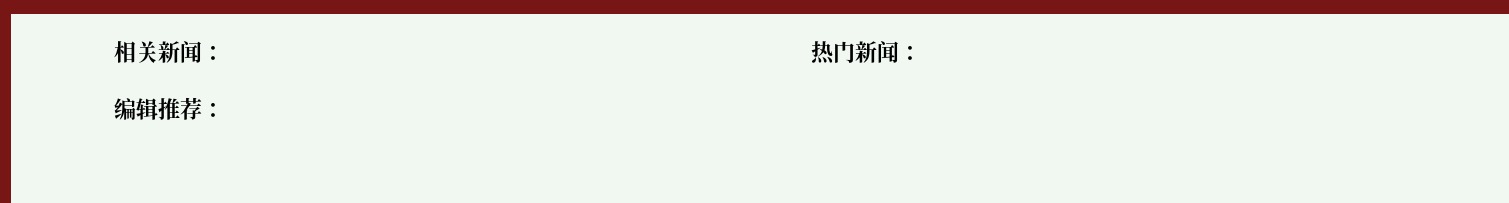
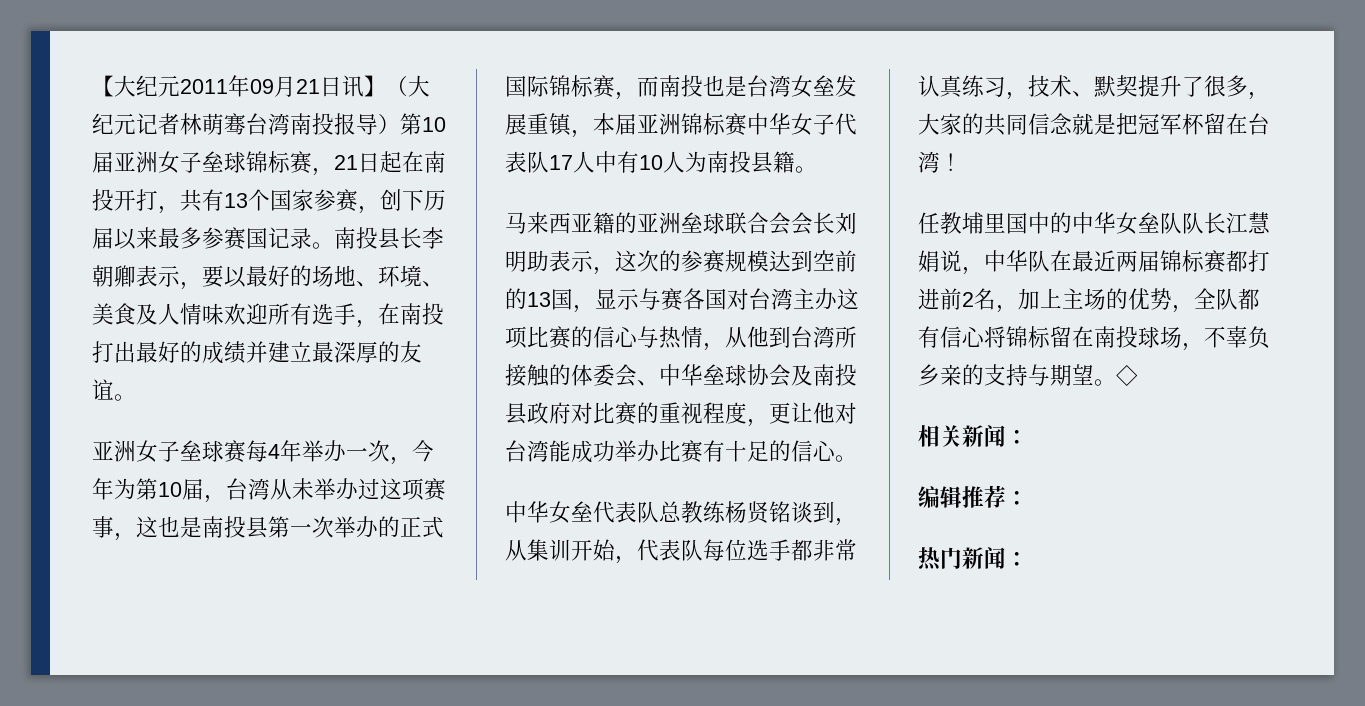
+ 【大纪元2011年09月21日讯】（大纪元记者林萌骞台湾南投报导）第10届亚洲女子垒球锦标赛，21日起在南投开打，共有13个国家参赛，创下历届以来最多参赛国记录。南投县长李朝卿表示，要以最好的场地、环境、美食及人情味欢迎所有选手，在南投打出最好的成绩并建立最深厚的友谊。
+ 亚洲女子垒球赛每4年举办一次，今年为第10届，台湾从未举办过这项赛事，这也是南投县第一次举办的正式国际锦标赛，而南投也是台湾女垒发展重镇，本届亚洲锦标赛中华女子代表队17人中有10人为南投县籍。
+ 马来西亚籍的亚洲垒球联合会会长刘明助表示，这次的参赛规模达到空前的13国，显示与赛各国对台湾主办这项比赛的信心与热情，从他到台湾所接触的体委会、中华垒球协会及南投县政府对比赛的重视程度，更让他对台湾能成功举办比赛有十足的信心。
+ 中华女垒代表队总教练杨贤铭谈到，从集训开始，代表队每位选手都非常认真练习，技术、默契提升了很多，大家的共同信念就是把冠军杯留在台湾！
+ 任教埔里国中的中华女垒队队长江慧娟说，中华队在最近两届锦标赛都打进前2名，加上主场的优势，全队都有信心将锦标留在南投球场，不辜负乡亲的支持与期望。◇

